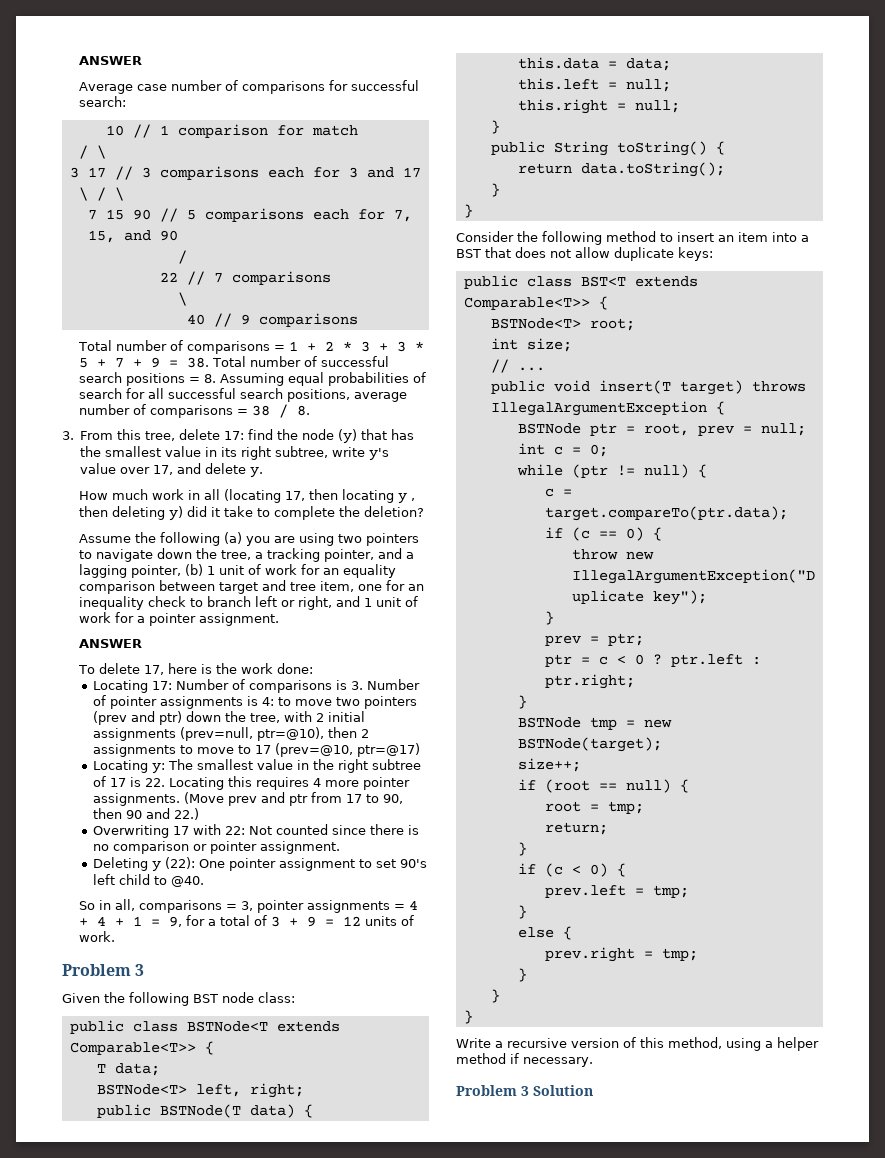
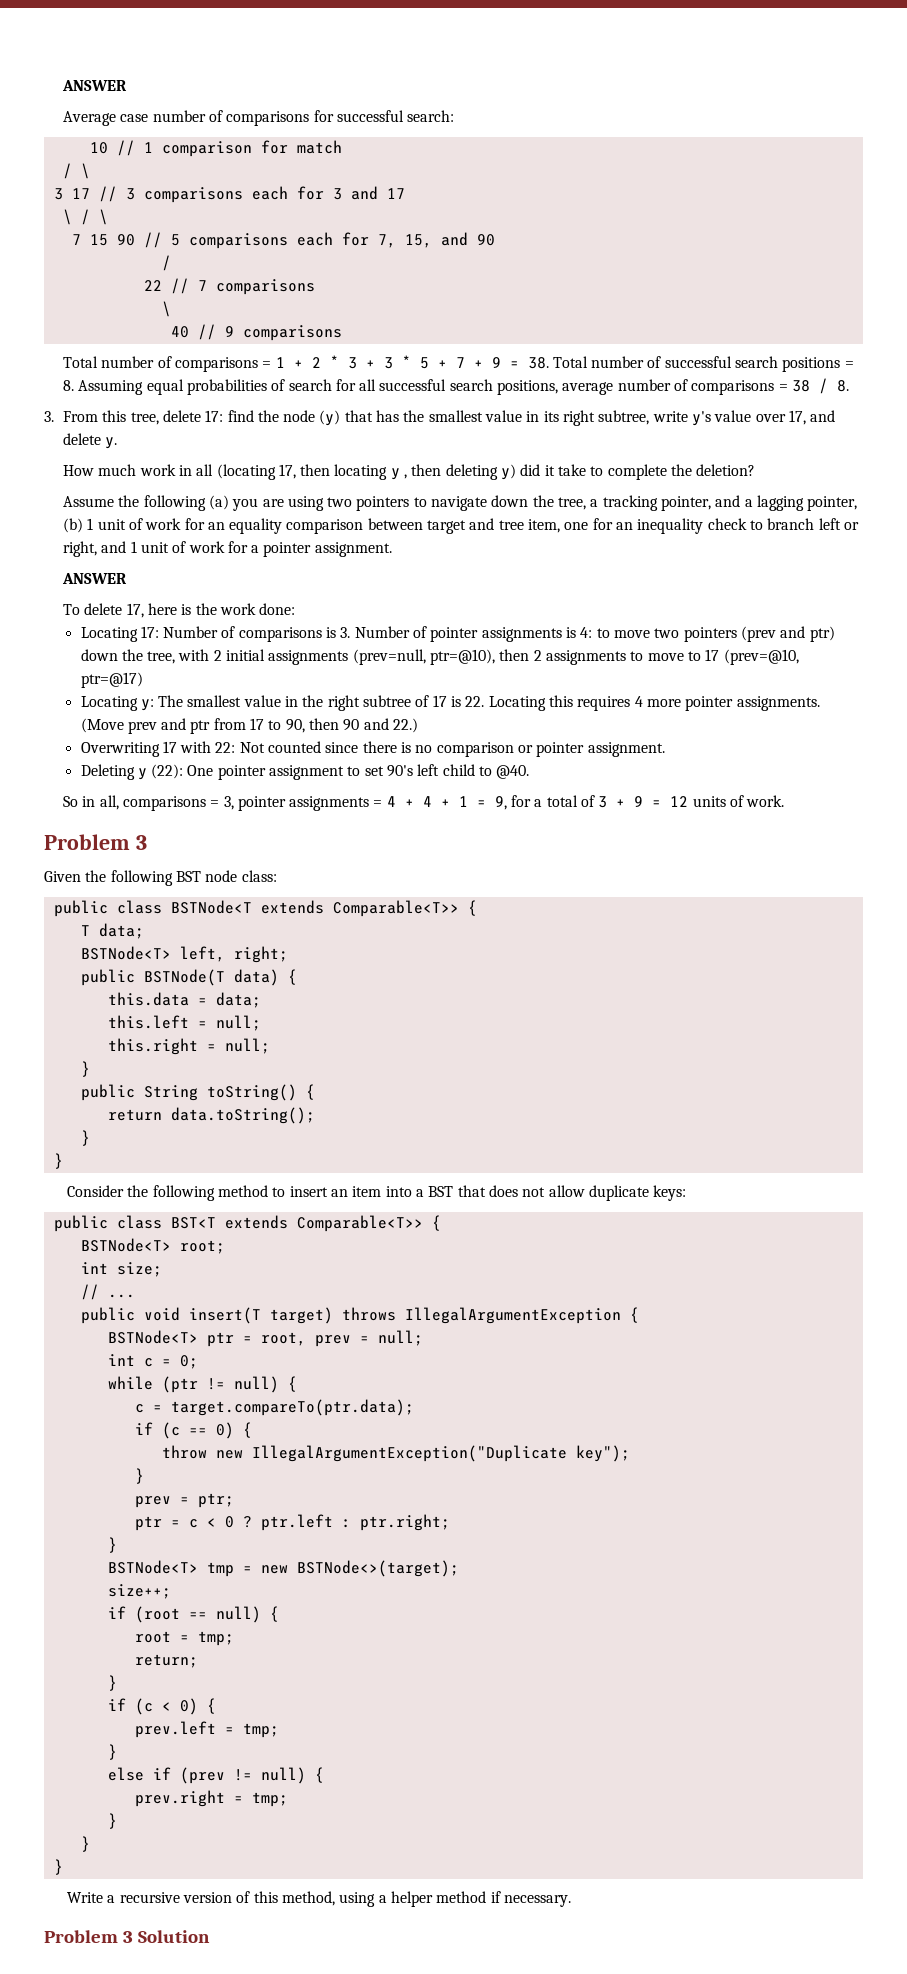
- BSTNode ptr = root, prev = null;
+ BSTNode<T> ptr = root, prev = null;
- BSTNode tmp = new BSTNode(target);
+ BSTNode<T> tmp = new BSTNode<>(target);
- else {
+ else if (prev != null) {

